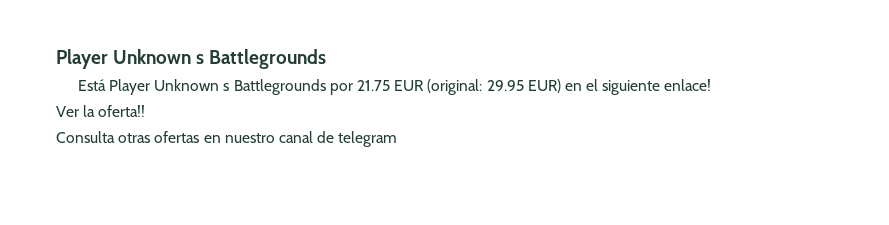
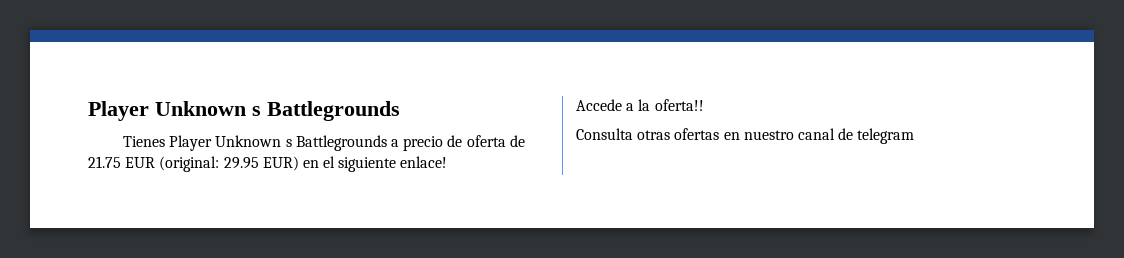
- Está Player Unknown s Battlegrounds por 21.75 EUR (original: 29.95 EUR) en el siguiente enlace!
+ Tienes Player Unknown s Battlegrounds a precio de oferta de 21.75 EUR (original: 29.95 EUR) en el siguiente enlace!
- Ver la oferta!!
+ Accede a la oferta!!

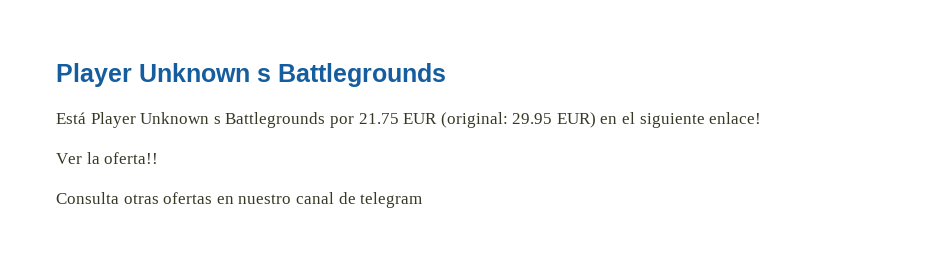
- Tienes Player Unknown s Battlegrounds a precio de oferta de 21.75 EUR (original: 29.95 EUR) en el siguiente enlace!
+ Está Player Unknown s Battlegrounds por 21.75 EUR (original: 29.95 EUR) en el siguiente enlace!
- Accede a la oferta!!
+ Ver la oferta!!

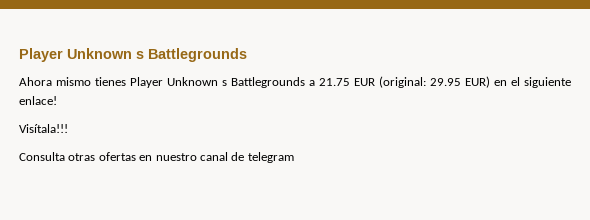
- Está Player Unknown s Battlegrounds por 21.75 EUR (original: 29.95 EUR) en el siguiente enlace!
+ Ahora mismo tienes Player Unknown s Battlegrounds a 21.75 EUR (original: 29.95 EUR) en el siguiente enlace!
- Ver la oferta!!
+ Visítala!!!

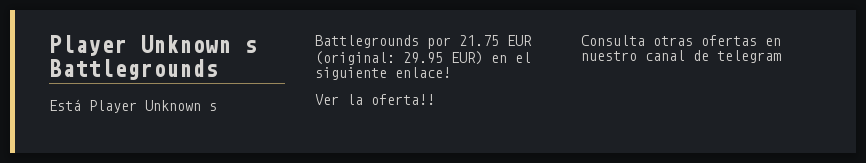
- Ahora mismo tienes Player Unknown s Battlegrounds a 21.75 EUR (original: 29.95 EUR) en el siguiente enlace!
+ Está Player Unknown s Battlegrounds por 21.75 EUR (original: 29.95 EUR) en el siguiente enlace!
- Visítala!!!
+ Ver la oferta!!

